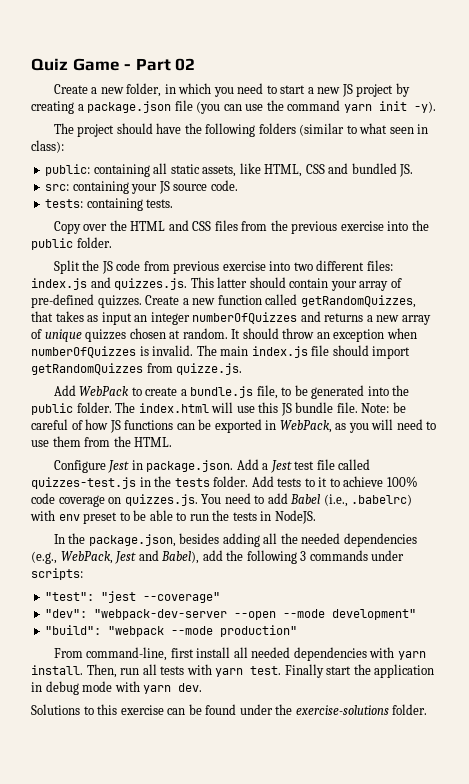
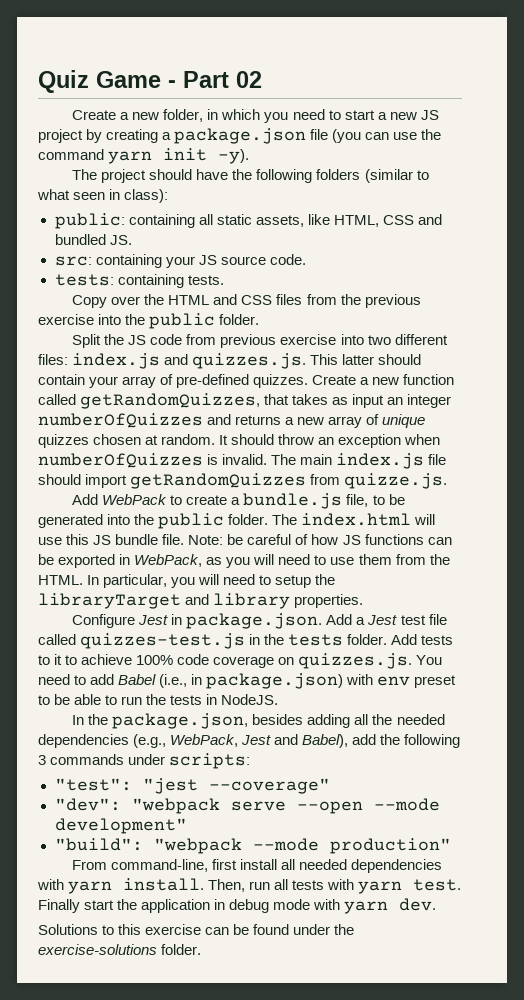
+ In particular, you will need to setup the libraryTarget and library properties.
- Add tests to it to achieve 100% code coverage on quizzes.js. You need to add Babel (i.e., .babelrc) with env preset to be able to run the tests in NodeJS.
+ Add tests to it to achieve 100% code coverage on quizzes.js. You need to add Babel (i.e., in package.json) with env preset to be able to run the tests in NodeJS.
- "dev": "webpack-dev-server --open --mode development"
+ "dev": "webpack serve --open --mode development"

